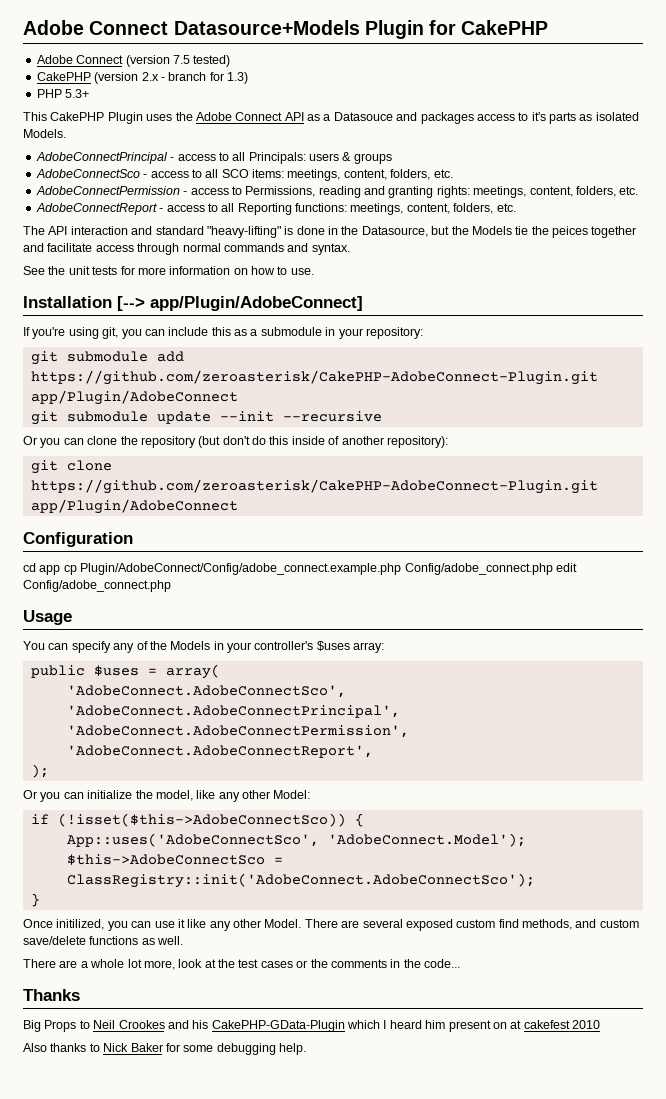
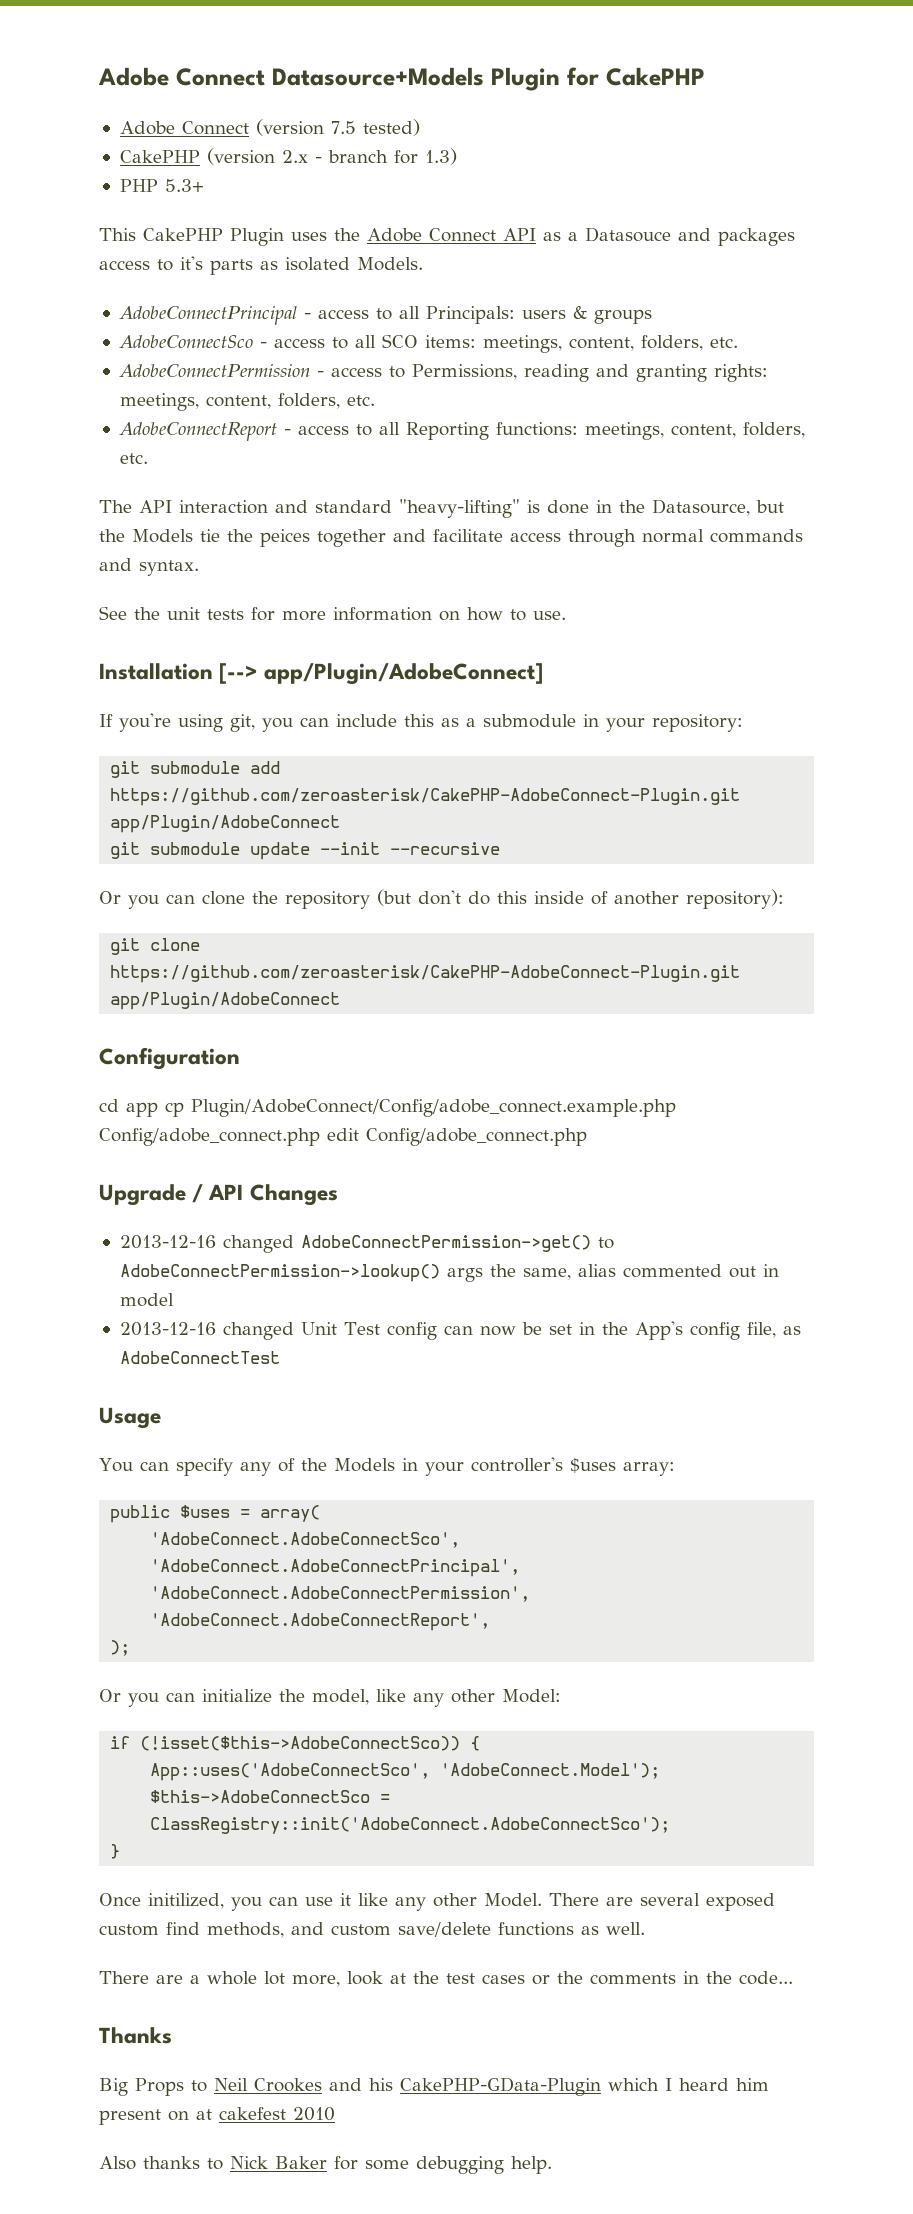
+ Upgrade / API Changes
+ 2013-12-16 changed AdobeConnectPermission->get() to AdobeConnectPermission->lookup() args the same, alias commented out in model
+ 2013-12-16 changed Unit Test config can now be set in the App's config file, as AdobeConnectTest

